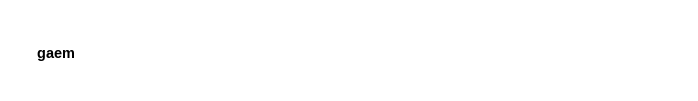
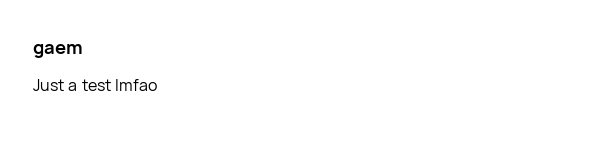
+ Just a test lmfao

